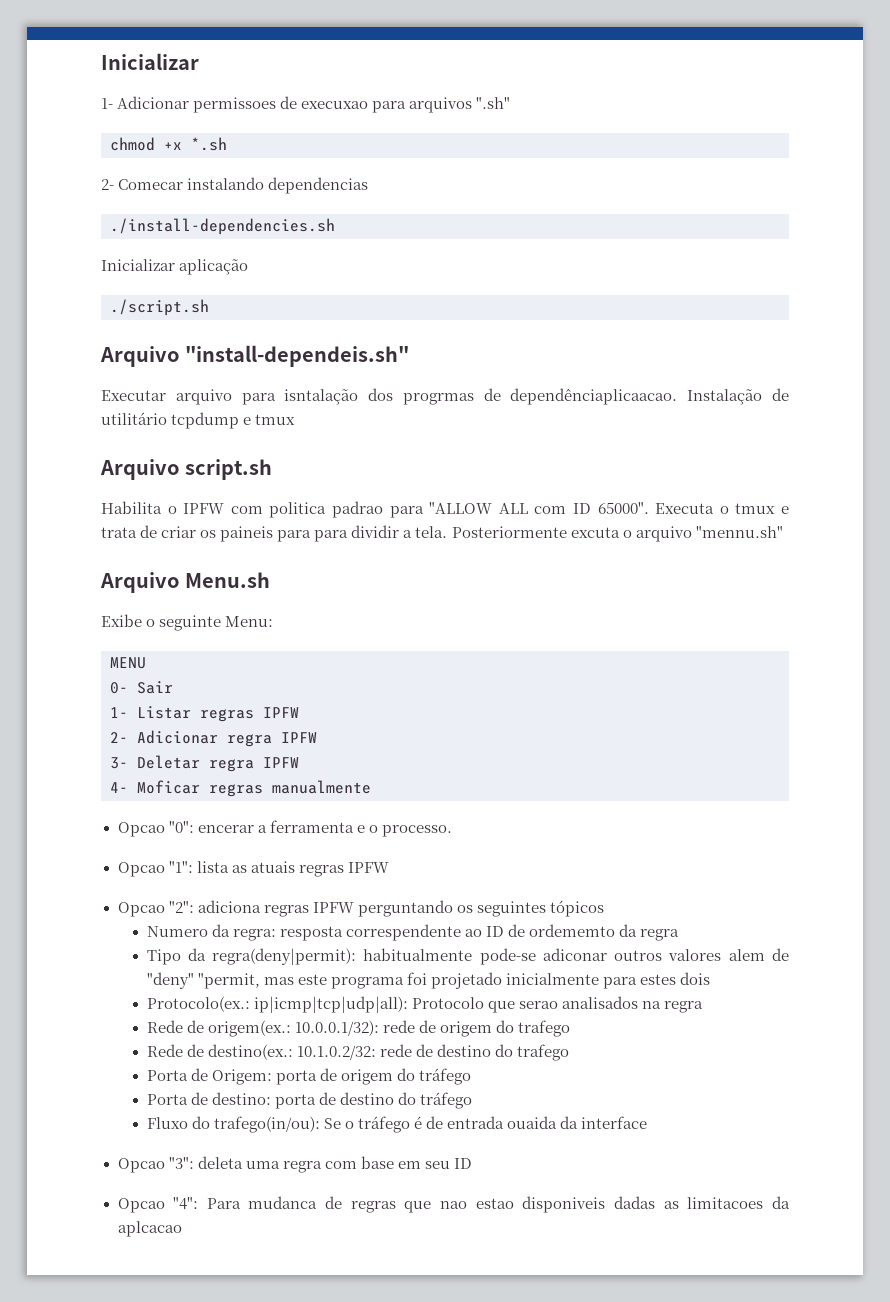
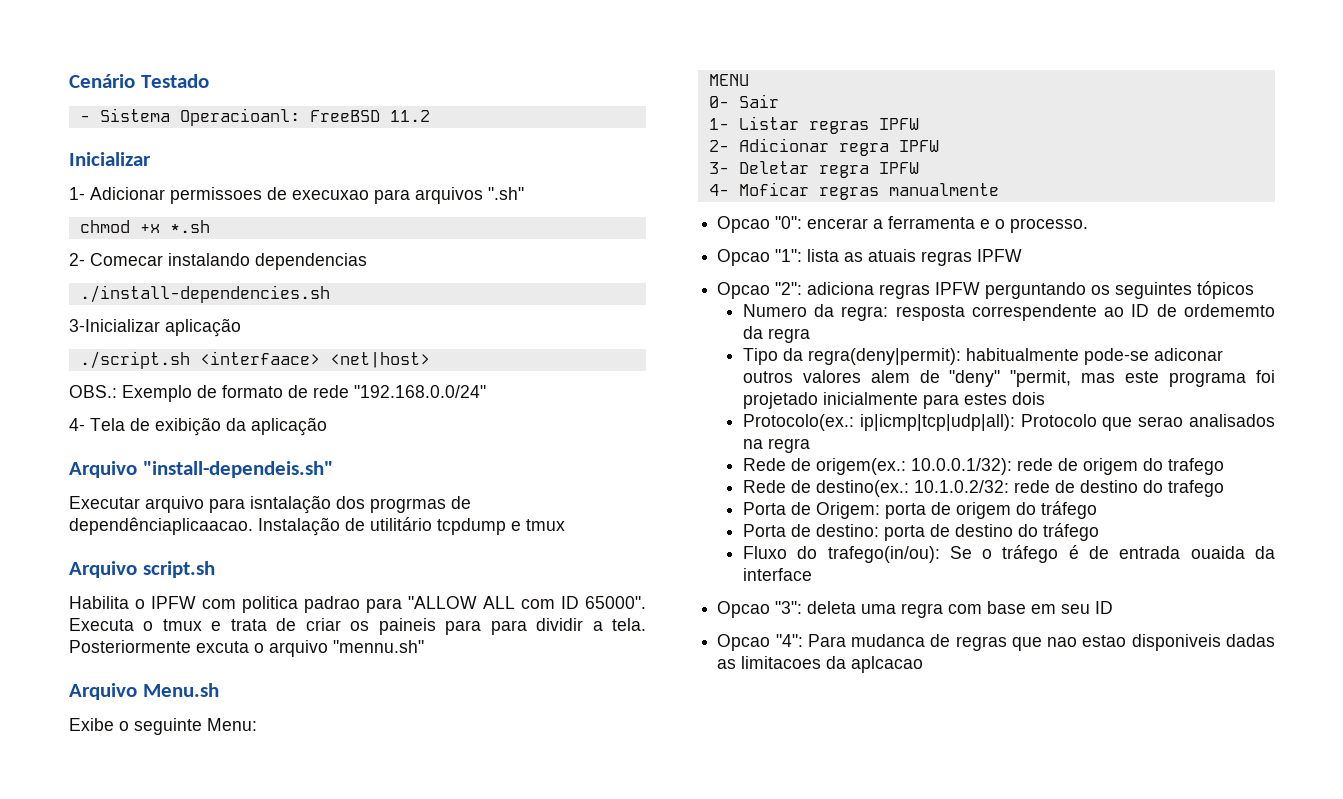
+ Cenário Testado
+ - Sistema Operacioanl: FreeBSD 11.2
- Inicializar aplicação
+ 3-Inicializar aplicação
- ./script.sh
+ ./script.sh <interfaace> <net|host>
+ OBS.: Exemplo de formato de rede "192.168.0.0/24"
+ 4- Tela de exibição da aplicação

